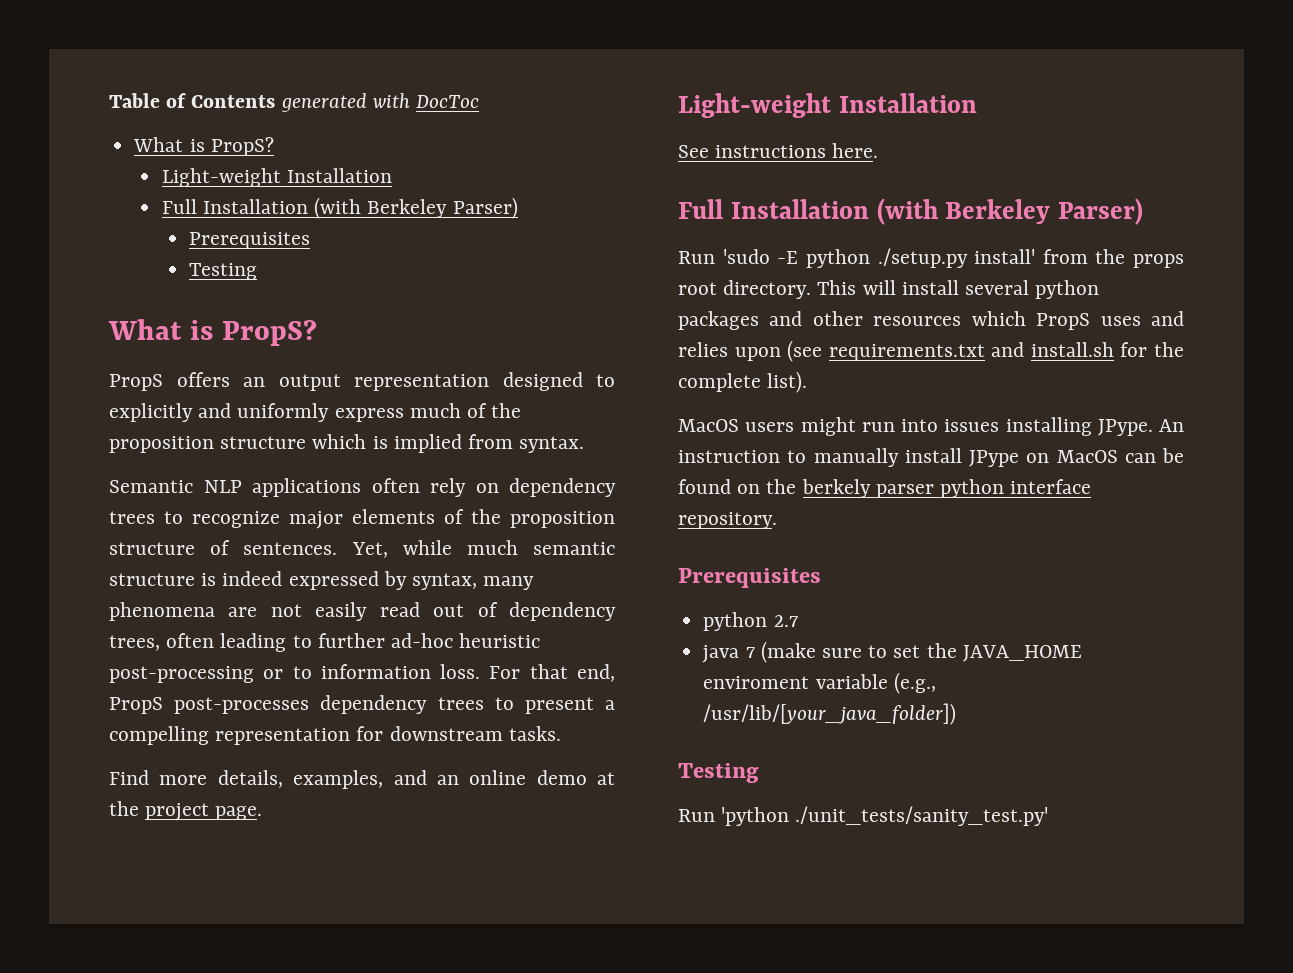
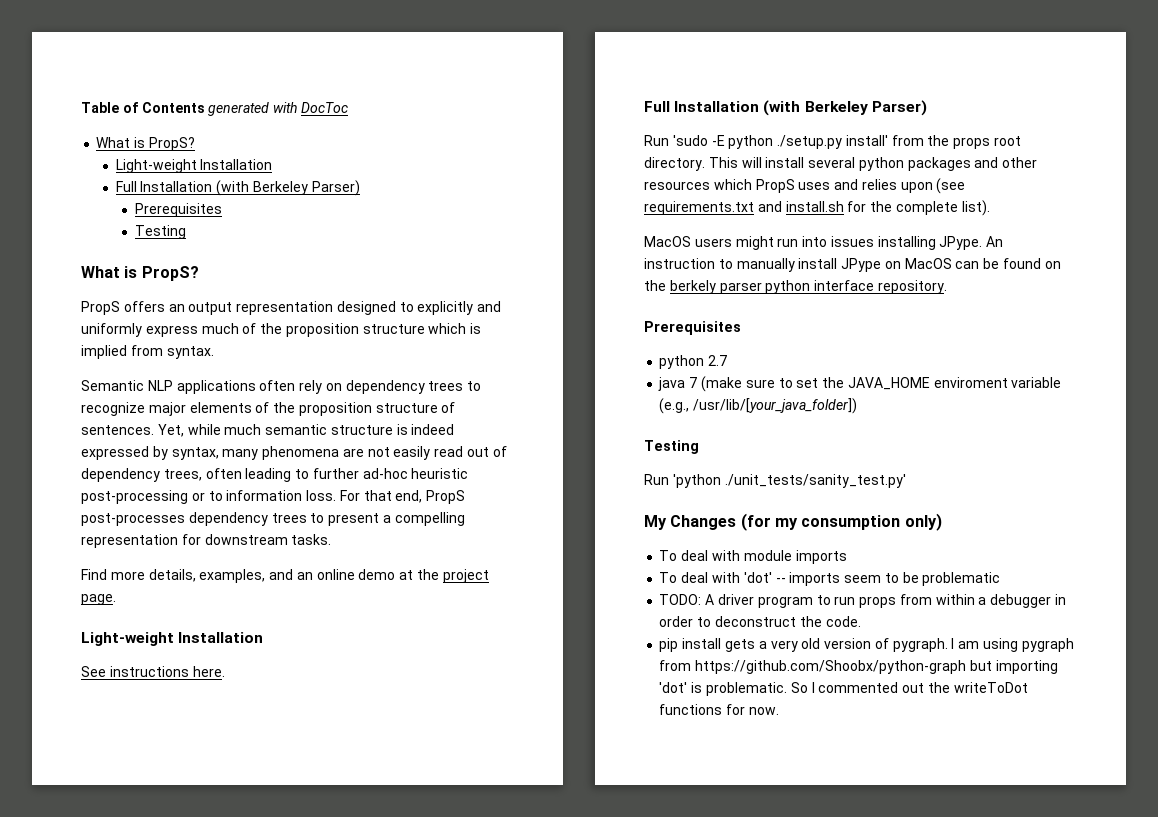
+ My Changes (for my consumption only)
+ To deal with module imports
+ To deal with 'dot' -- imports seem to be problematic
+ TODO: A driver program to run props from within a debugger in order to deconstruct the code.
+ pip install gets a very old version of pygraph. I am using pygraph from https://github.com/Shoobx/python-graph but importing 'dot' is problematic. So I commented out the writeToDot functions for now.

